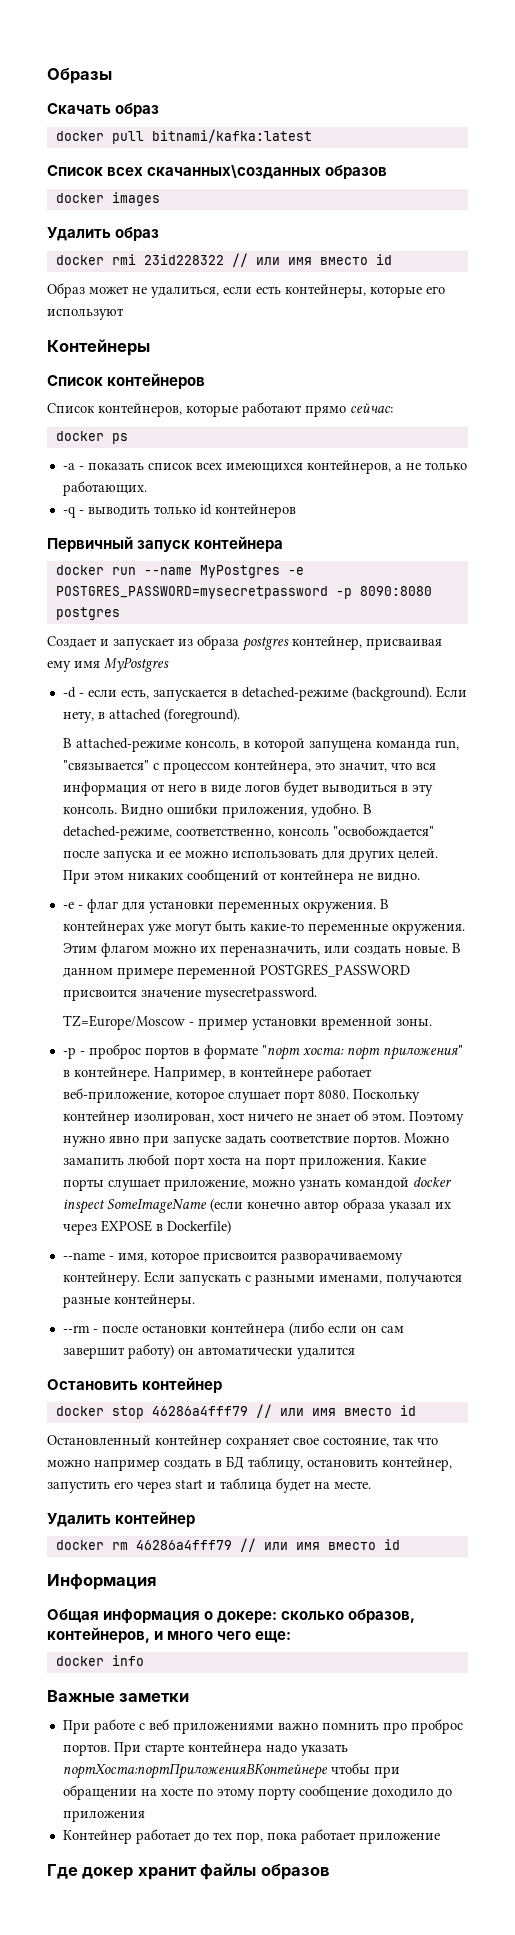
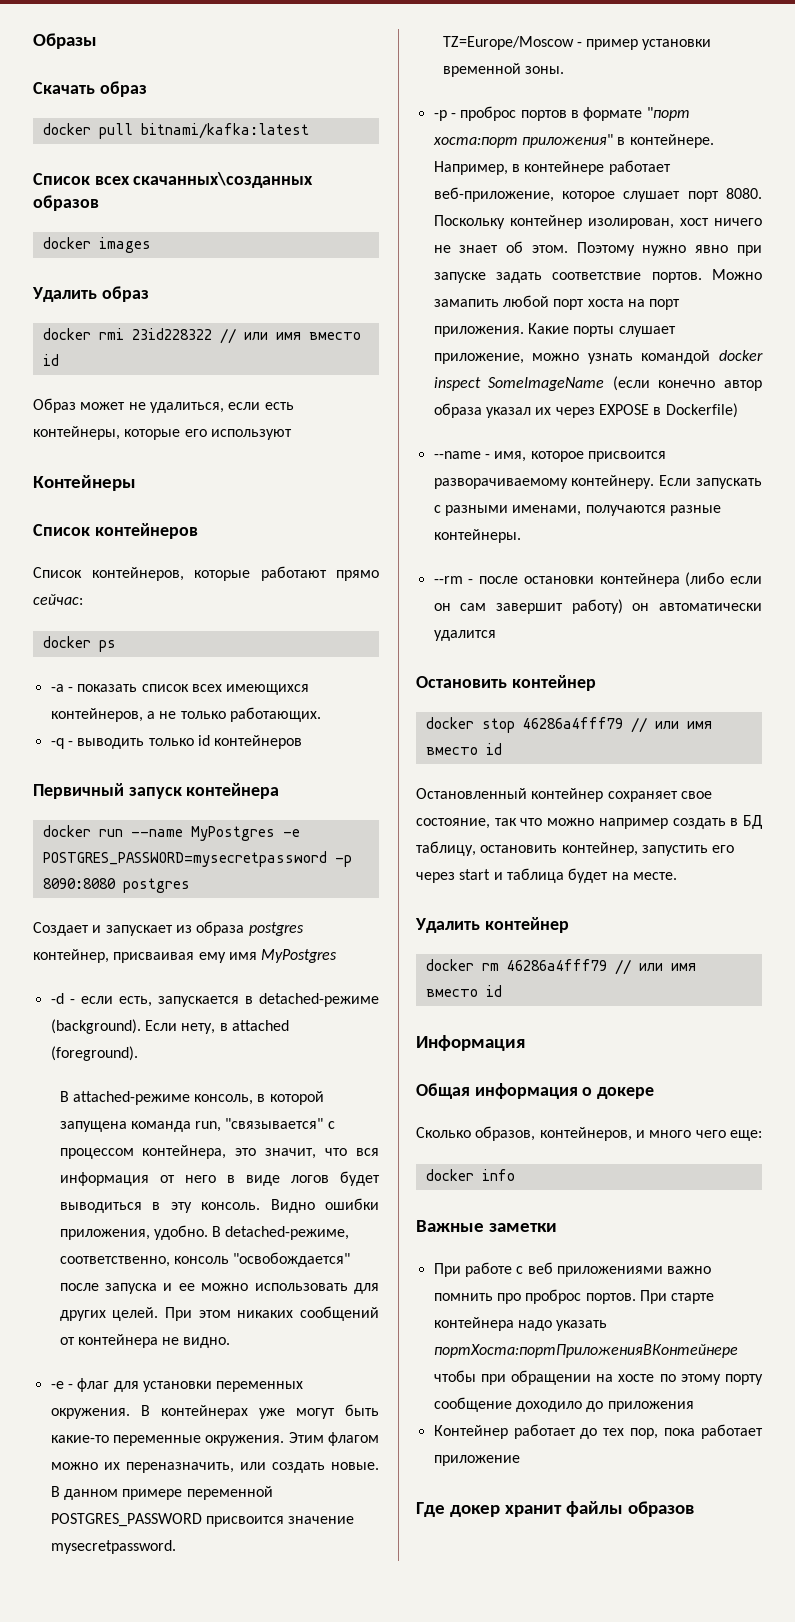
- -p - проброс портов в формате "порт хоста: порт приложения" в контейнере.
+ -p - проброс портов в формате "порт хоста:порт приложения" в контейнере.
- Общая информация о докере: сколько образов, контейнеров, и много чего еще:
+ Общая информация о докере
+ Сколько образов, контейнеров, и много чего еще:

